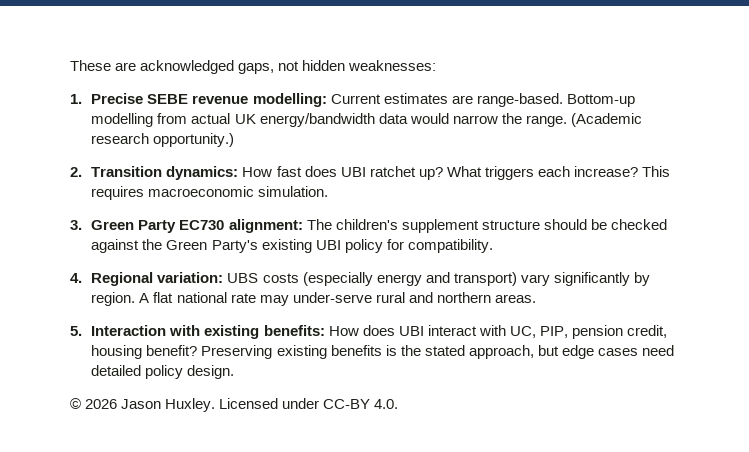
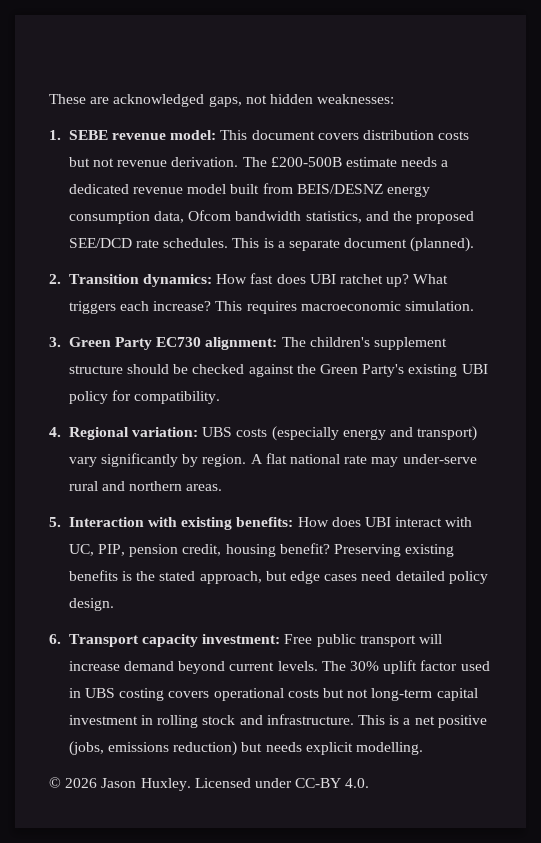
- 1. Precise SEBE revenue modelling: Current estimates are range-based. Bottom-up modelling from actual UK energy/bandwidth data would narrow the range. (Academic research opportunity.)
+ 1. SEBE revenue model: This document covers distribution costs but not revenue derivation. The £200-500B estimate needs a dedicated revenue model built from BEIS/DESNZ energy consumption data, Ofcom bandwidth statistics, and the proposed SEE/DCD rate schedules. This is a separate document (planned).
+ 6. Transport capacity investment: Free public transport will increase demand beyond current levels. The 30% uplift factor used in UBS costing covers operational costs but not long-term capital investment in rolling stock and infrastructure. This is a net positive (jobs, emissions reduction) but needs explicit modelling.

